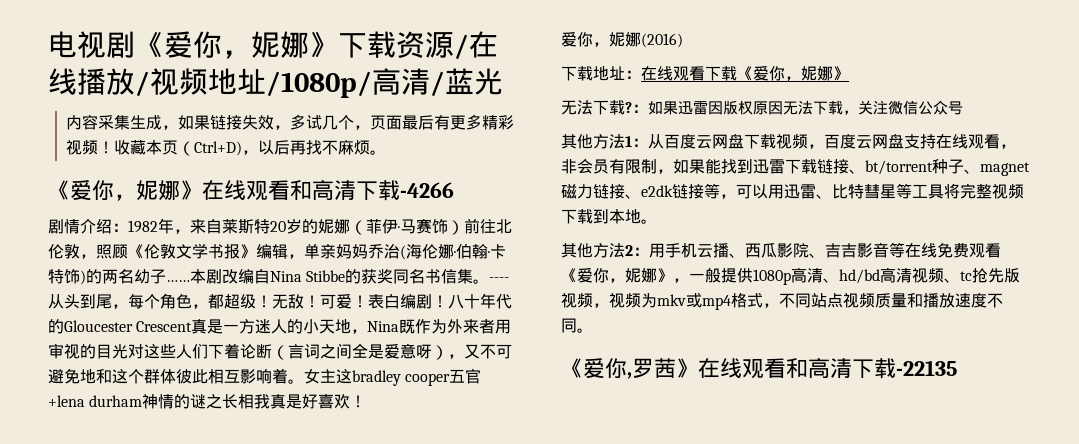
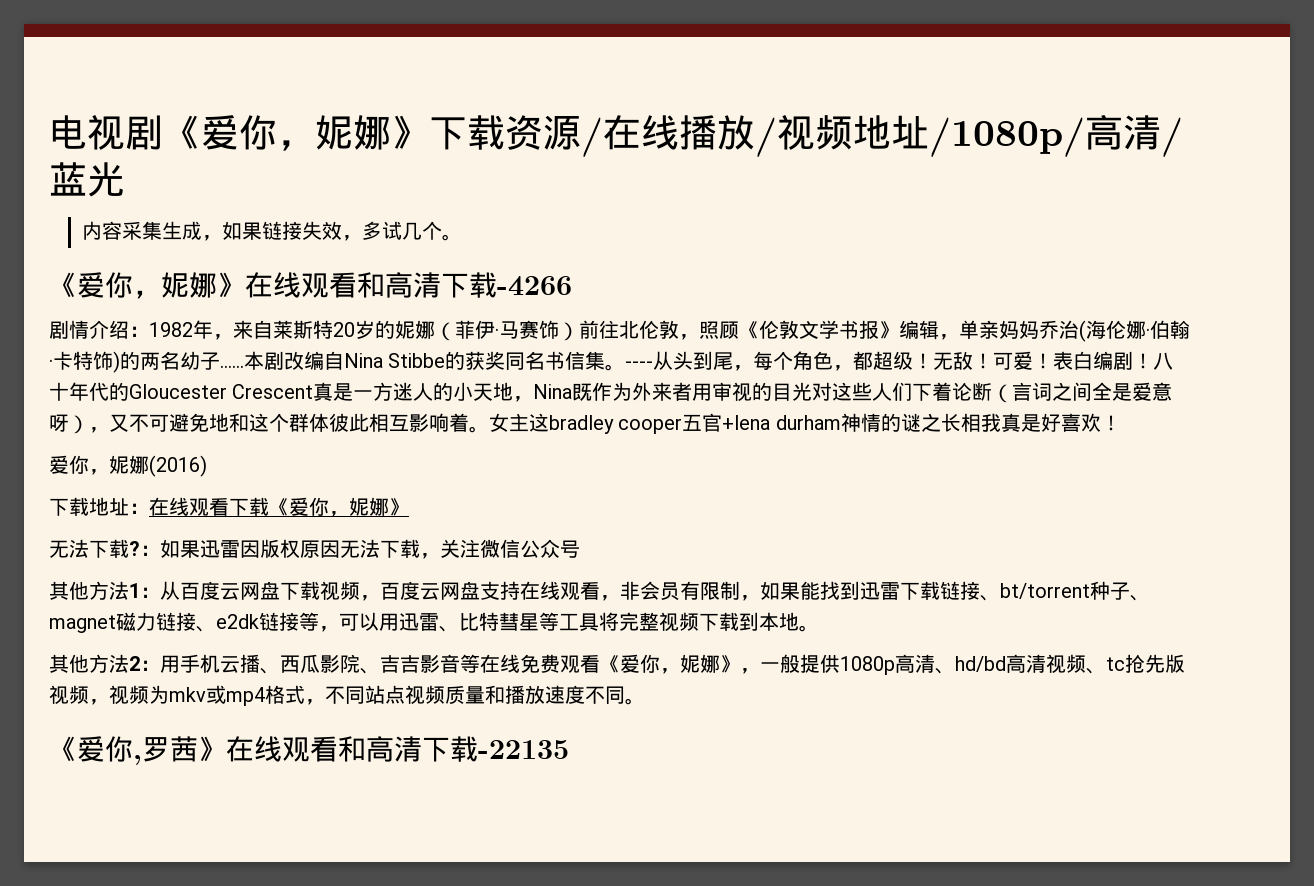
- 内容采集生成，如果链接失效，多试几个，页面最后有更多精彩视频！收藏本页（Ctrl+D)，以后再找不麻烦。
+ 内容采集生成，如果链接失效，多试几个。

